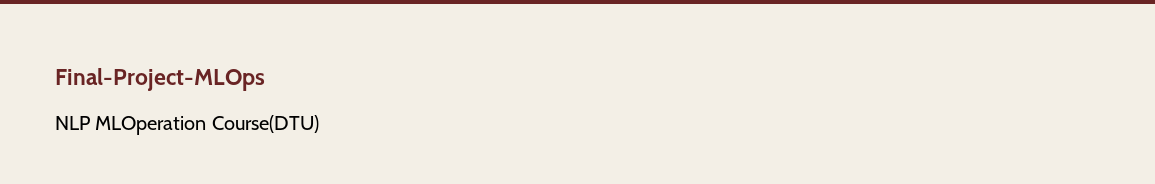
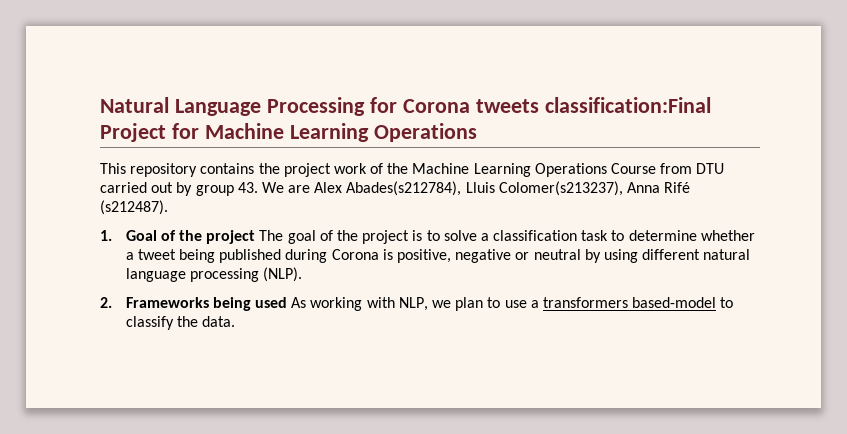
- Final-Project-MLOps
- NLP MLOperation Course(DTU)
+ Natural Language Processing for Corona tweets classification:Final Project for Machine Learning Operations
+ This repository contains the project work of the Machine Learning Operations Course from DTU carried out by group 43. We are Alex Abades(s212784), Lluis Colomer(s213237), Anna Rifé (s212487).
+ 1. Goal of the project The goal of the project is to solve a classification task to determine whether a tweet being published during Corona is positive, negative or neutral by using different natural language processing (NLP).
+ 2. Frameworks being used As working with NLP, we plan to use a transformers based-model to classify the data.

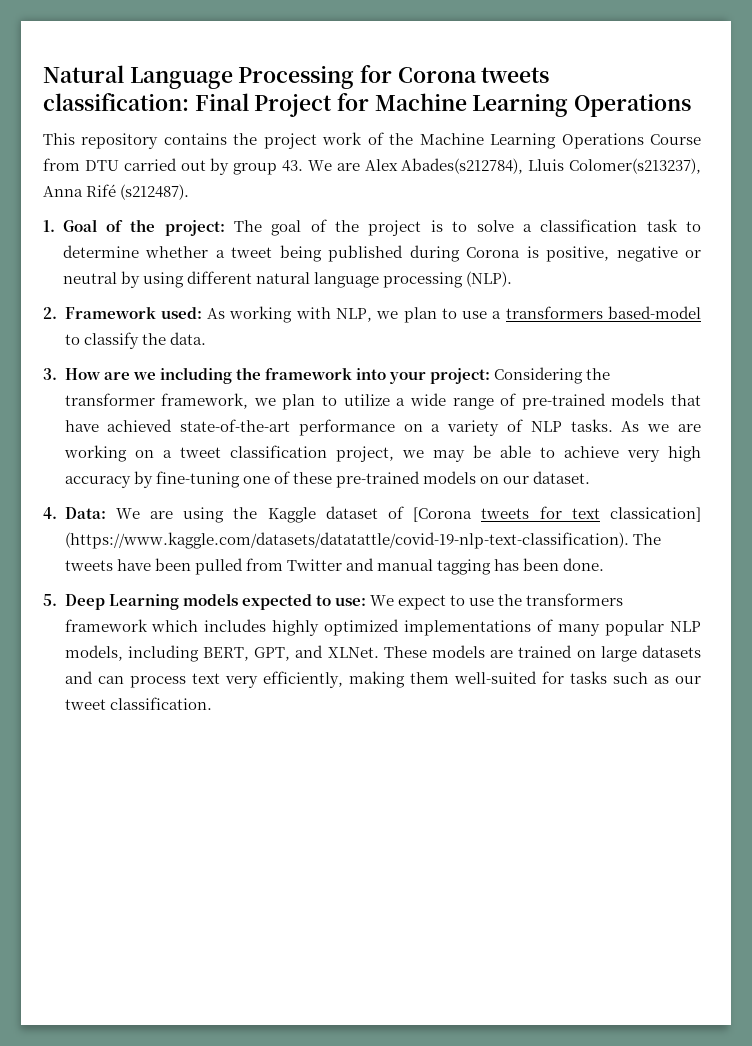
- Natural Language Processing for Corona tweets classification:Final Project for Machine Learning Operations
+ Natural Language Processing for Corona tweets classification: Final Project for Machine Learning Operations
- 1. Goal of the project The goal of the project is to solve a classification task to determine whether a tweet being published during Corona is positive, negative or neutral by using different natural language processing (NLP).
+ 1. Goal of the project: The goal of the project is to solve a classification task to determine whether a tweet being published during Corona is positive, negative or neutral by using different natural language processing (NLP).
- 2. Frameworks being used As working with NLP, we plan to use a transformers based-model to classify the data.
+ 2. Framework used: As working with NLP, we plan to use a transformers based-model to classify the data.
+ 3. How are we including the framework into your project: Considering the transformer framework, we plan to utilize a wide range of pre-trained models that have achieved state-of-the-art performance on a variety of NLP tasks. As we are working on a tweet classification project, we may be able to achieve very high accuracy by fine-tuning one of these pre-trained models on our dataset.
+ 4. Data: We are using the Kaggle dataset of [Corona tweets for text classication] (https://www.kaggle.com/datasets/datatattle/covid-19-nlp-text-classification). The tweets have been pulled from Twitter and manual tagging has been done.
+ 5. Deep Learning models expected to use: We expect to use the transformers framework which includes highly optimized implementations of many popular NLP models, including BERT, GPT, and XLNet. These models are trained on large datasets and can process text very efficiently, making them well-suited for tasks such as our tweet classification.

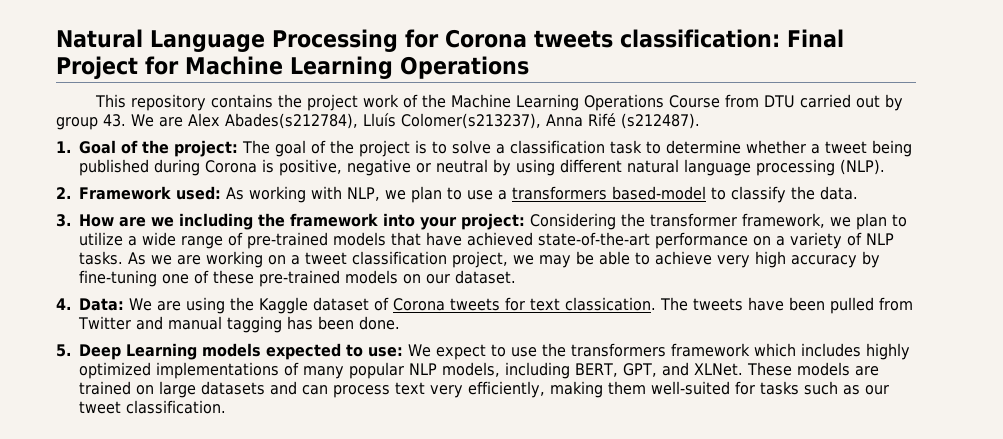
- This repository contains the project work of the Machine Learning Operations Course from DTU carried out by group 43. We are Alex Abades(s212784), Lluis Colomer(s213237), Anna Rifé (s212487).
+ This repository contains the project work of the Machine Learning Operations Course from DTU carried out by group 43. We are Alex Abades(s212784), Lluís Colomer(s213237), Anna Rifé (s212487).
- 4. Data: We are using the Kaggle dataset of [Corona tweets for text classication] (https://www.kaggle.com/datasets/datatattle/covid-19-nlp-text-classification). The tweets have been pulled from Twitter and manual tagging has been done.
+ 4. Data: We are using the Kaggle dataset of Corona tweets for text classication. The tweets have been pulled from Twitter and manual tagging has been done.

